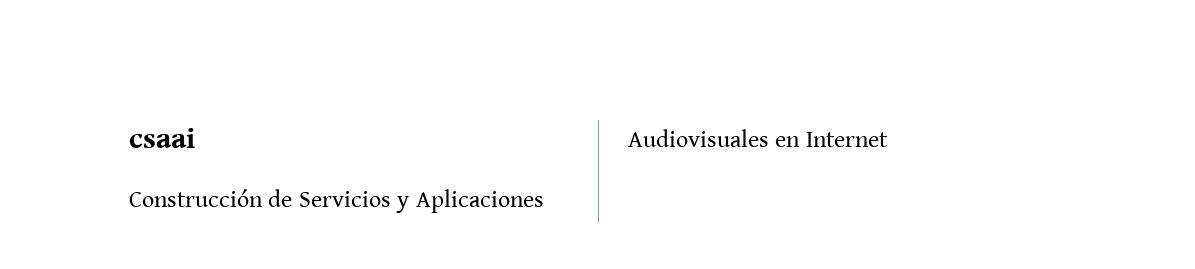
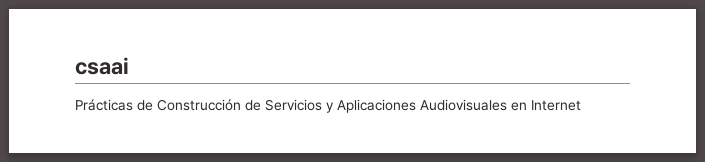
- Construcción de Servicios y Aplicaciones Audiovisuales en Internet
+ Prácticas de Construcción de Servicios y Aplicaciones Audiovisuales en Internet

